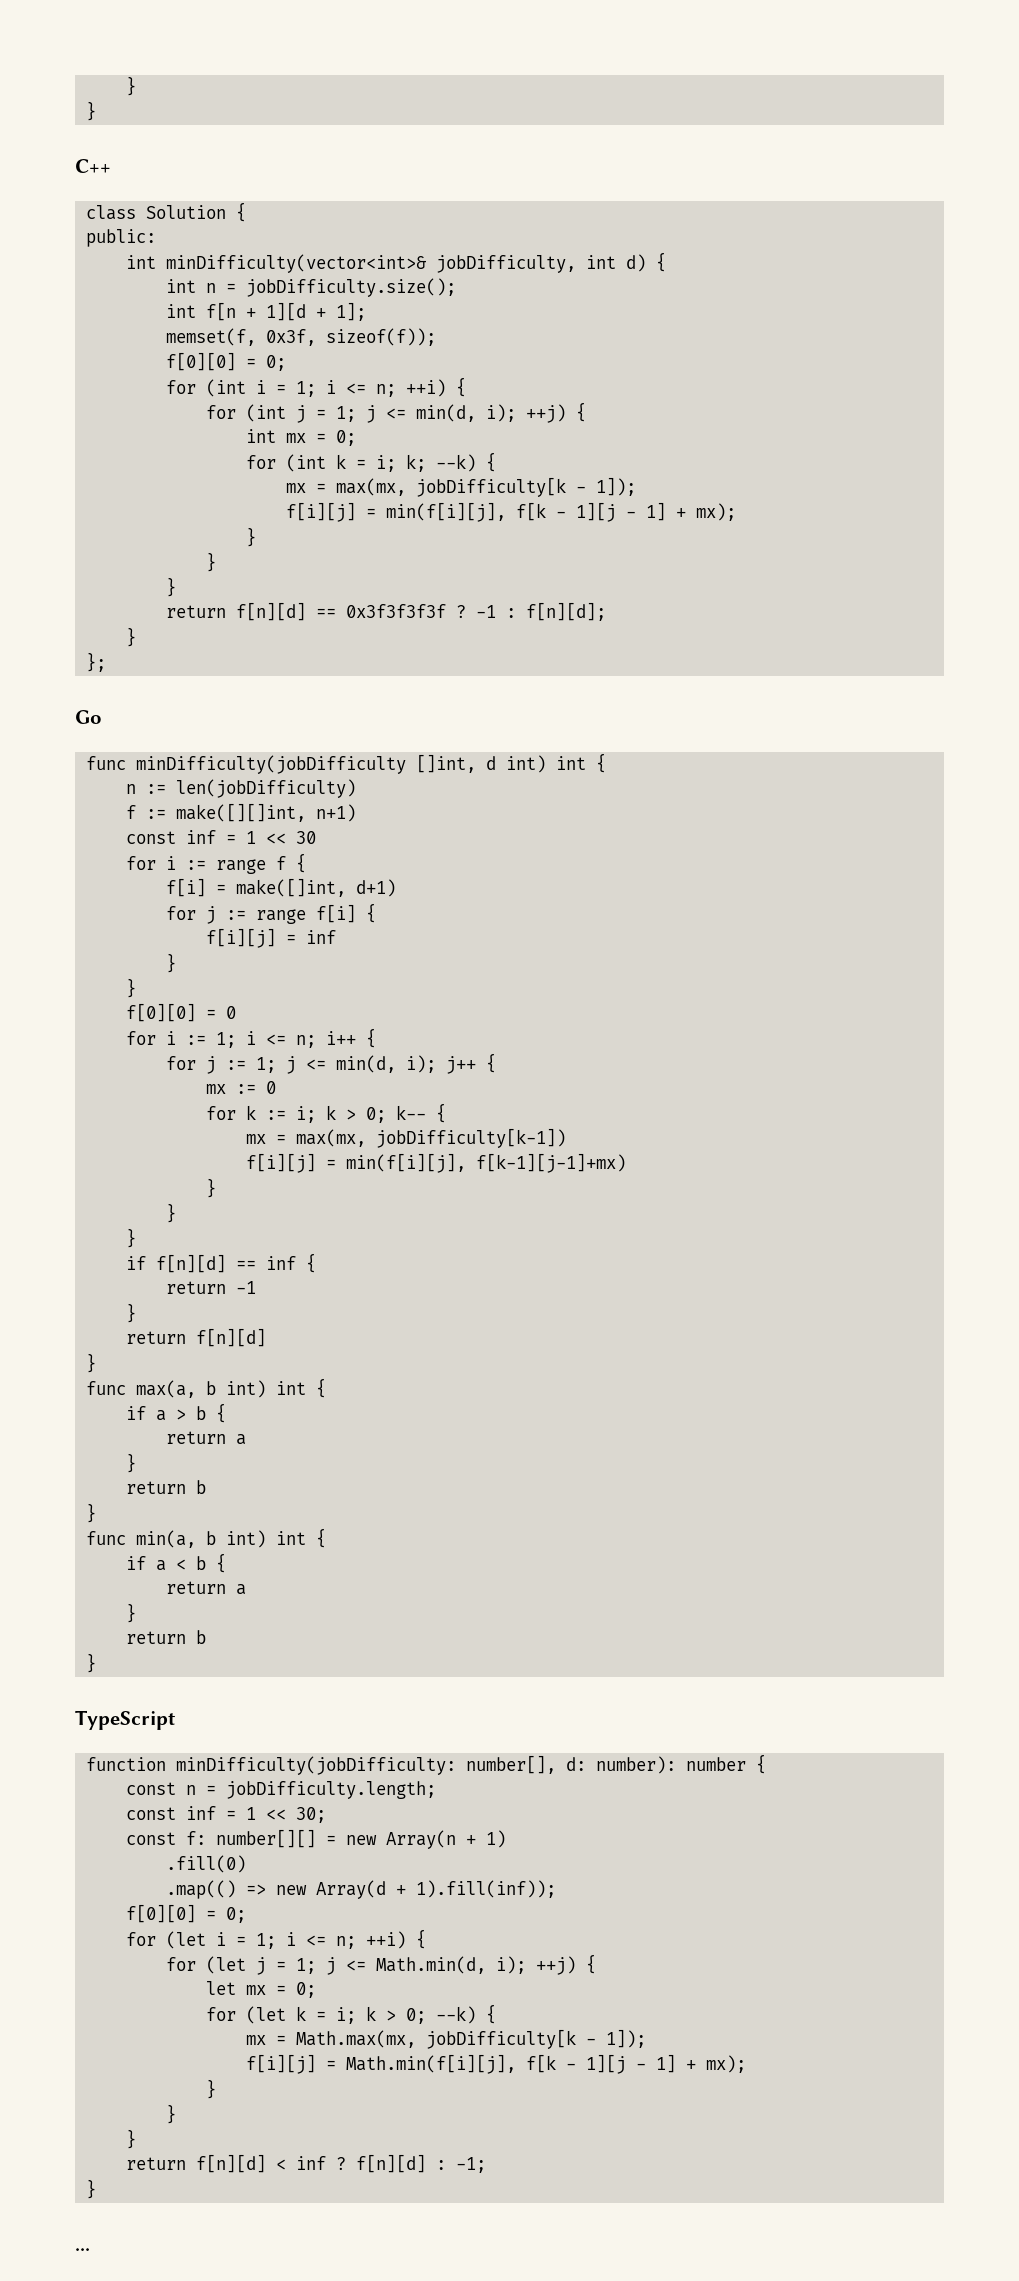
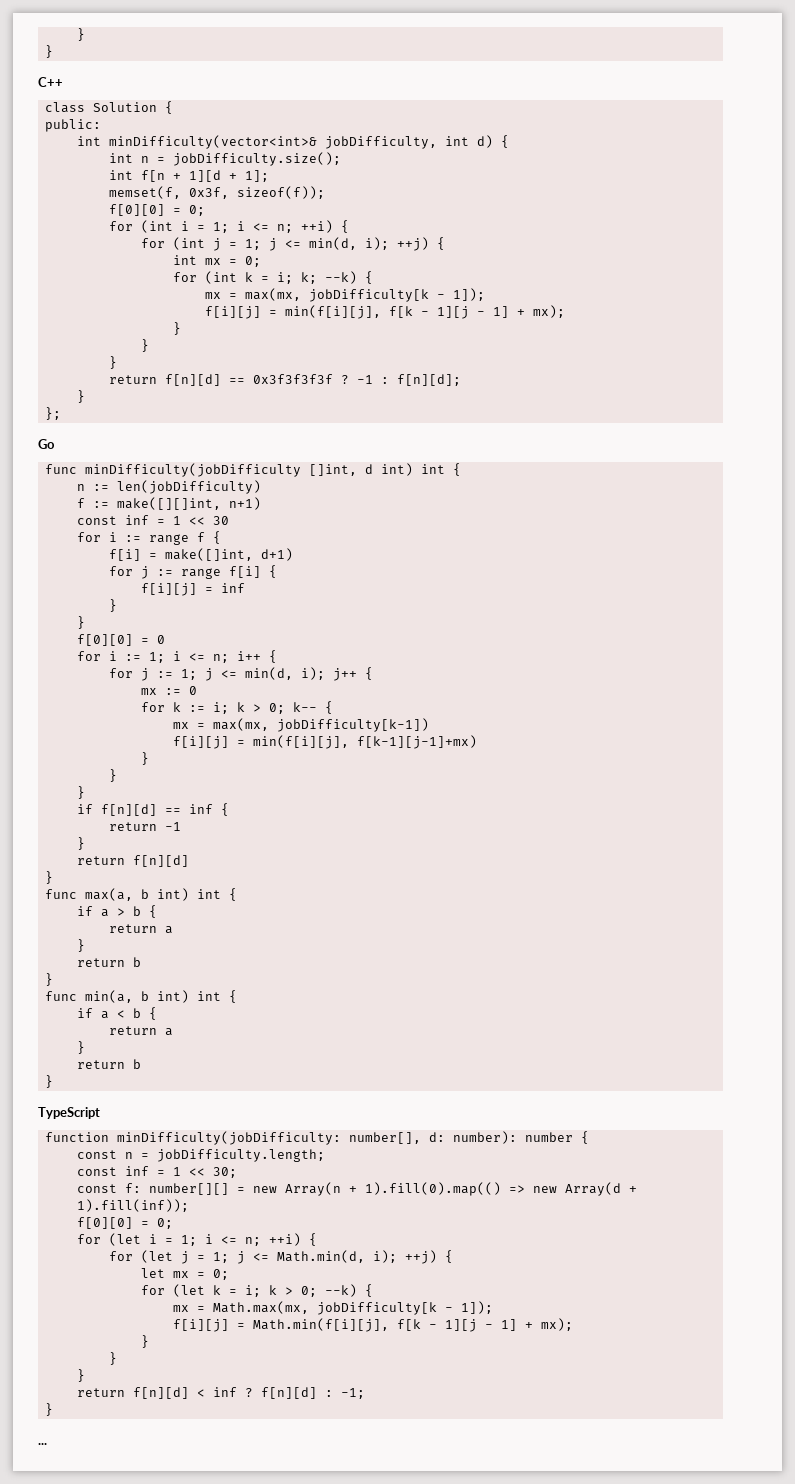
- const f: number[][] = new Array(n + 1)
- .fill(0)
- .map(() => new Array(d + 1).fill(inf));
+ const f: number[][] = new Array(n + 1).fill(0).map(() => new Array(d + 1).fill(inf));

